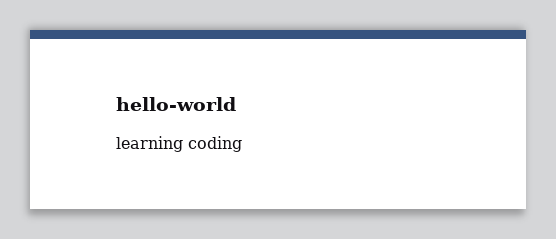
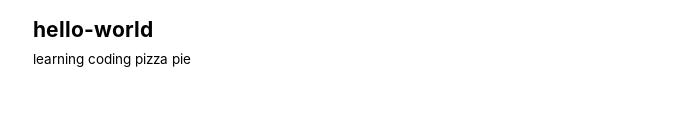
- learning coding
+ learning coding pizza pie

